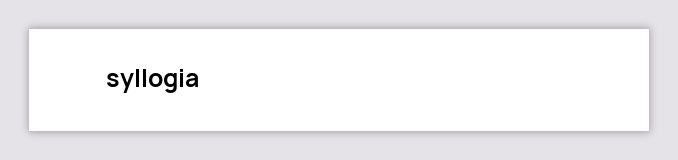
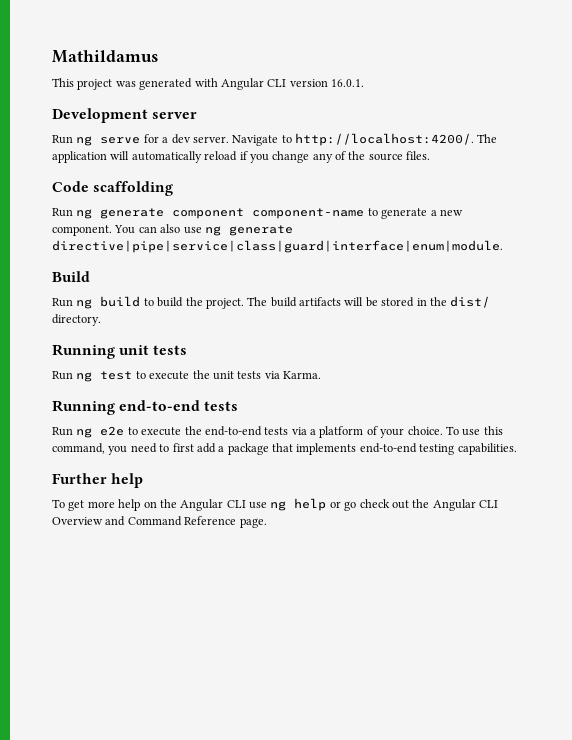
- syllogia
+ Mathildamus
+ This project was generated with Angular CLI version 16.0.1.
+ Development server
+ Run ng serve for a dev server. Navigate to http://localhost:4200/. The application will automatically reload if you change any of the source files.
+ Code scaffolding
+ Run ng generate component component-name to generate a new component. You can also use ng generate directive|pipe|service|class|guard|interface|enum|module.
+ Build
+ Run ng build to build the project. The build artifacts will be stored in the dist/ directory.
+ Running unit tests
+ Run ng test to execute the unit tests via Karma.
+ Running end-to-end tests
+ Run ng e2e to execute the end-to-end tests via a platform of your choice. To use this command, you need to first add a package that implements end-to-end testing capabilities.
+ Further help
+ To get more help on the Angular CLI use ng help or go check out the Angular CLI Overview and Command Reference page.

